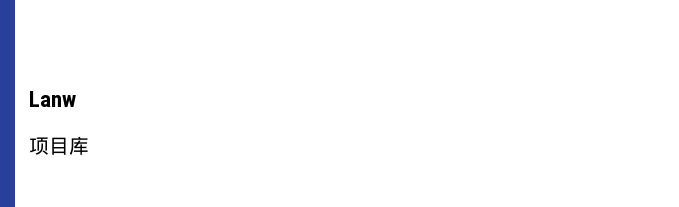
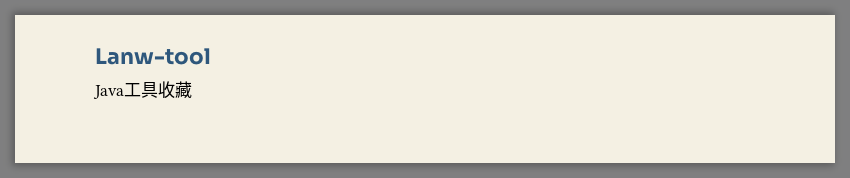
- Lanw
- 项目库
+ Lanw-tool
+ Java工具收藏

